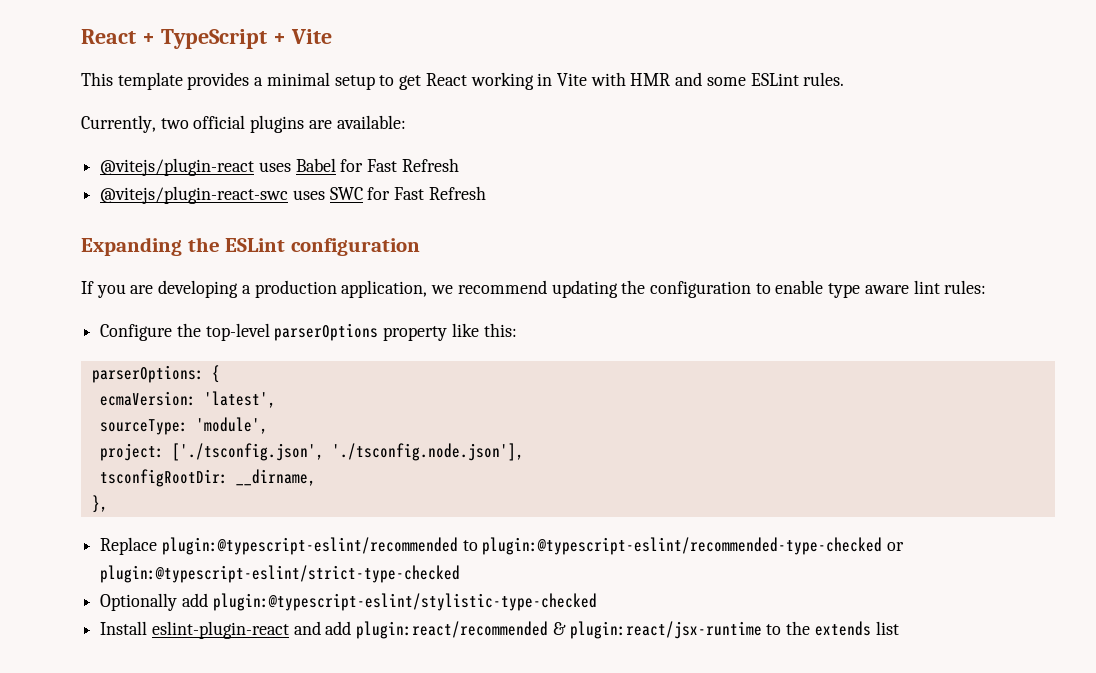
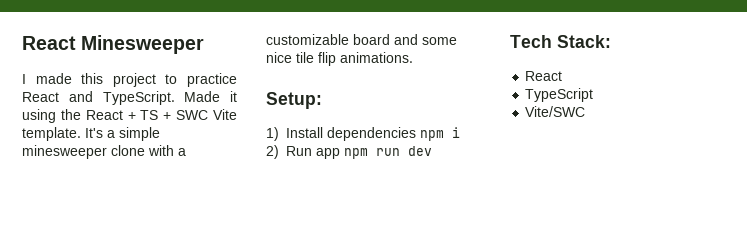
- React + TypeScript + Vite
- This template provides a minimal setup to get React working in Vite with HMR and some ESLint rules.
- Currently, two official plugins are available:
- @vitejs/plugin-react uses Babel for Fast Refresh
- @vitejs/plugin-react-swc uses SWC for Fast Refresh
- Expanding the ESLint configuration
- If you are developing a production application, we recommend updating the configuration to enable type aware lint rules:
- Configure the top-level parserOptions property like this:
- parserOptions: {
- ecmaVersion: 'latest',
- sourceType: 'module',
- project: ['./tsconfig.json', './tsconfig.node.json'],
- tsconfigRootDir: __dirname,
- },
- Replace plugin:@typescript-eslint/recommended to plugin:@typescript-eslint/recommended-type-checked or plugin:@typescript-eslint/strict-type-checked
- Optionally add plugin:@typescript-eslint/stylistic-type-checked
- Install eslint-plugin-react and add plugin:react/recommended & plugin:react/jsx-runtime to the extends list
+ React Minesweeper
+ I made this project to practice React and TypeScript. Made it using the React + TS + SWC Vite template. It's a simple minesweeper clone with a customizable board and some nice tile flip animations.
+ Setup:
+ 1) Install dependencies npm i
+ 2) Run app npm run dev
+ Tech Stack:
+ React
+ TypeScript
+ Vite/SWC

